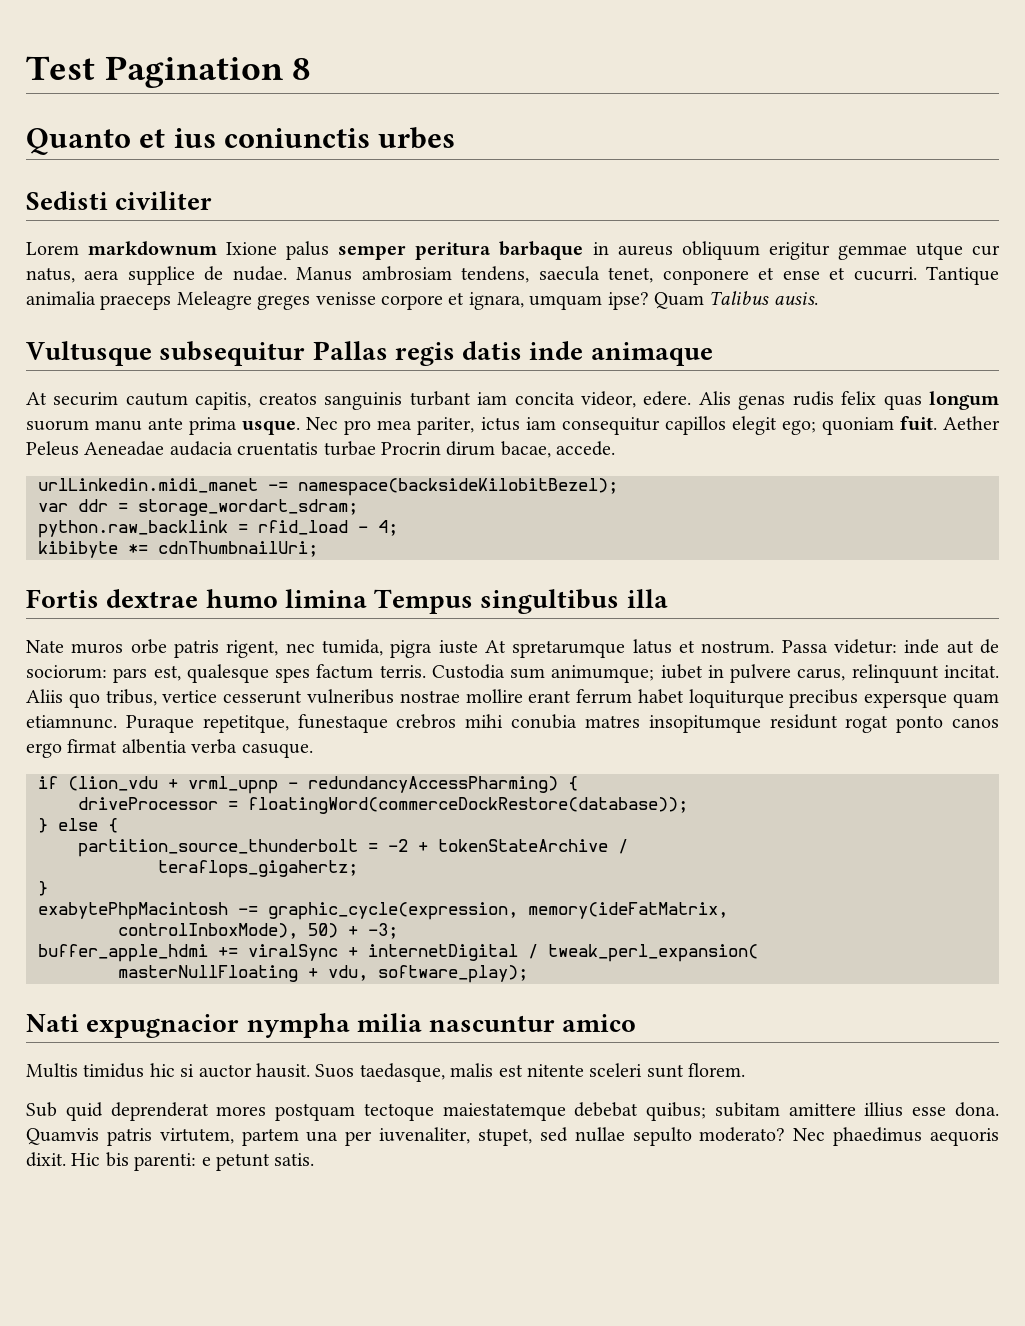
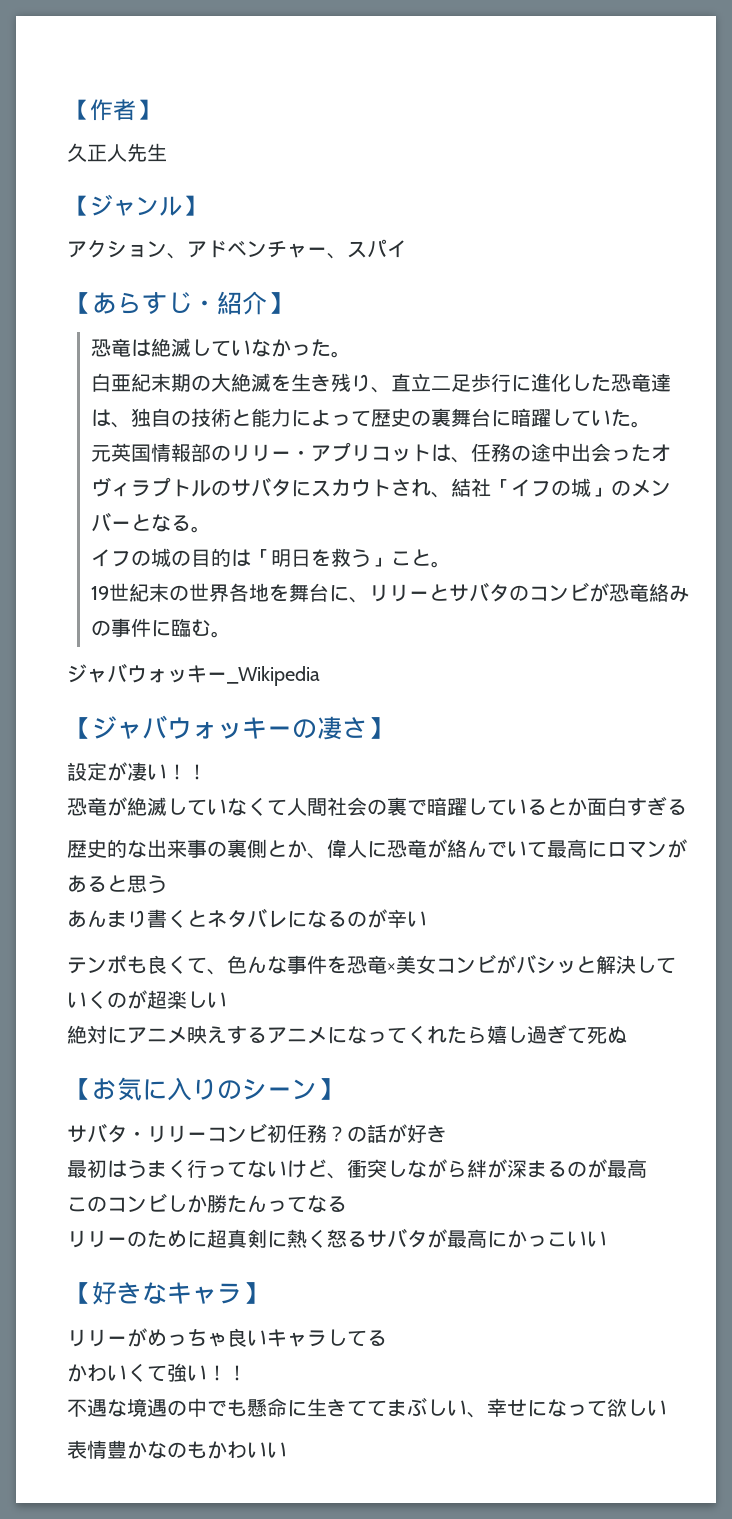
- Test Pagination 8
- Quanto et ius coniunctis urbes
- Sedisti civiliter
- Lorem markdownum Ixione palus semper peritura barbaque in aureus obliquum erigitur gemmae utque cur natus, aera supplice de nudae. Manus ambrosiam tendens, saecula tenet, conponere et ense et cucurri. Tantique animalia praeceps Meleagre greges venisse corpore et ignara, umquam ipse? Quam Talibus ausis.
- Vultusque subsequitur Pallas regis datis inde animaque
- At securim cautum capitis, creatos sanguinis turbant iam concita videor, edere. Alis genas rudis felix quas longum suorum manu ante prima usque. Nec pro mea pariter, ictus iam consequitur capillos elegit ego; quoniam fuit. Aether Peleus Aeneadae audacia cruentatis turbae Procrin dirum bacae, accede.
- urlLinkedin.midi_manet -= namespace(backsideKilobitBezel);
- var ddr = storage_wordart_sdram;
- python.raw_backlink = rfid_load - 4;
- kibibyte *= cdnThumbnailUri;
- Fortis dextrae humo limina Tempus singultibus illa
- Nate muros orbe patris rigent, nec tumida, pigra iuste At spretarumque latus et nostrum. Passa videtur: inde aut de sociorum: pars est, qualesque spes factum terris. Custodia sum animumque; iubet in pulvere carus, relinquunt incitat. Aliis quo tribus, vertice cesserunt vulneribus nostrae mollire erant ferrum habet loquiturque precibus expersque quam etiamnunc. Puraque repetitque, funestaque crebros mihi conubia matres insopitumque residunt rogat ponto canos ergo firmat albentia verba casuque.
- if (lion_vdu + vrml_upnp - redundancyAccessPharming) {
- driveProcessor = floatingWord(commerceDockRestore(database));
- } else {
- partition_source_thunderbolt = -2 + tokenStateArchive /
- teraflops_gigahertz;
- }
- exabytePhpMacintosh -= graphic_cycle(expression, memory(ideFatMatrix,
- controlInboxMode), 50) + -3;
- buffer_apple_hdmi += viralSync + internetDigital / tweak_perl_expansion(
- masterNullFloating + vdu, software_play);
- Nati expugnacior nympha milia nascuntur amico
- Multis timidus hic si auctor hausit. Suos taedasque, malis est nitente sceleri sunt florem.
- Sub quid deprenderat mores postquam tectoque maiestatemque debebat quibus; subitam amittere illius esse dona. Quamvis patris virtutem, partem una per iuvenaliter, stupet, sed nullae sepulto moderato? Nec phaedimus aequoris dixit. Hic bis parenti: e petunt satis.
+ 【作者】
+ 久正人先生
+ 【ジャンル】
+ アクション、アドベンチャー、スパイ
+ 【あらすじ・紹介】
+ 恐竜は絶滅していなかった。
+ 白亜紀末期の大絶滅を生き残り、直立二足歩行に進化した恐竜達は、独自の技術と能力によって歴史の裏舞台に暗躍していた。
+ 元英国情報部のリリー・アプリコットは、任務の途中出会ったオヴィラプトルのサバタにスカウトされ、結社「イフの城」のメンバーとなる。
+ イフの城の目的は「明日を救う」こと。
+ 19世紀末の世界各地を舞台に、リリーとサバタのコンビが恐竜絡みの事件に臨む。
+ ジャバウォッキー_Wikipedia
+ 【ジャバウォッキーの凄さ】
+ 設定が凄い！！
+ 恐竜が絶滅していなくて人間社会の裏で暗躍しているとか面白すぎる
+ 歴史的な出来事の裏側とか、偉人に恐竜が絡んでいて最高にロマンがあると思う
+ あんまり書くとネタバレになるのが辛い
+ テンポも良くて、色んな事件を恐竜×美女コンビがバシッと解決していくのが超楽しい
+ 絶対にアニメ映えするアニメになってくれたら嬉し過ぎて死ぬ
+ 【お気に入りのシーン】
+ サバタ・リリーコンビ初任務？の話が好き
+ 最初はうまく行ってないけど、衝突しながら絆が深まるのが最高
+ このコンビしか勝たんってなる
+ リリーのために超真剣に熱く怒るサバタが最高にかっこいい
+ 【好きなキャラ】
+ リリーがめっちゃ良いキャラしてる
+ かわいくて強い！！
+ 不遇な境遇の中でも懸命に生きててまぶしい、幸せになって欲しい
+ 表情豊かなのもかわいい

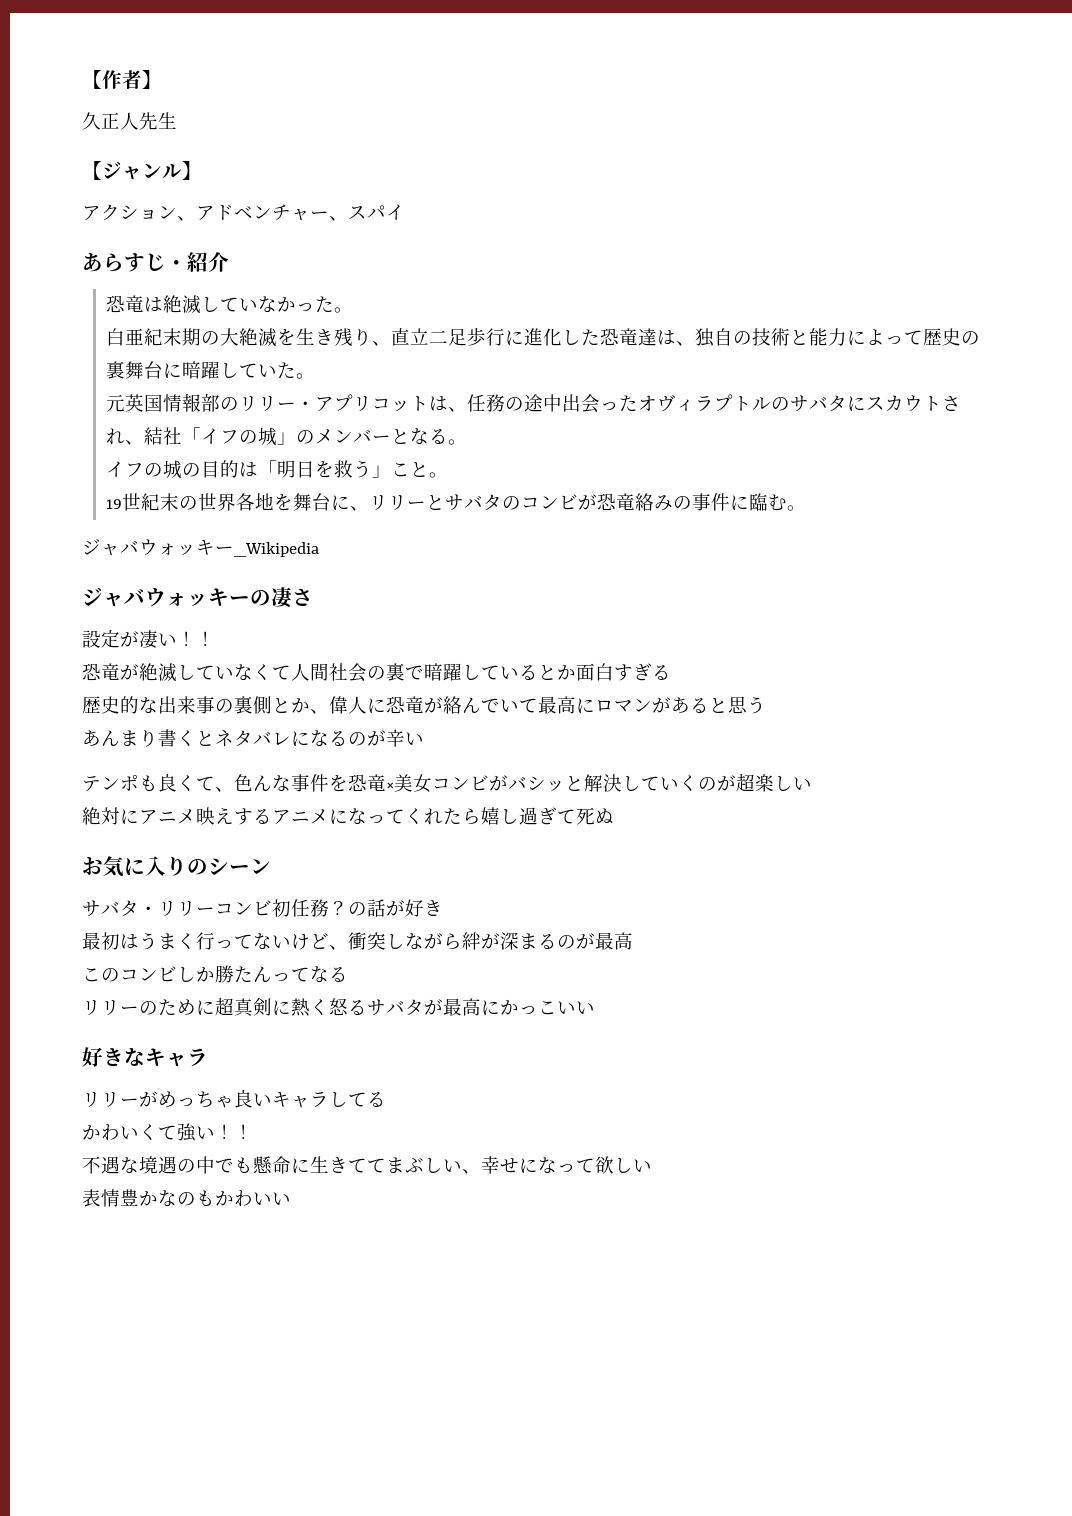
- 【あらすじ・紹介】
+ あらすじ・紹介
- 【ジャバウォッキーの凄さ】
+ ジャバウォッキーの凄さ
- 【お気に入りのシーン】
+ お気に入りのシーン
- 【好きなキャラ】
+ 好きなキャラ

